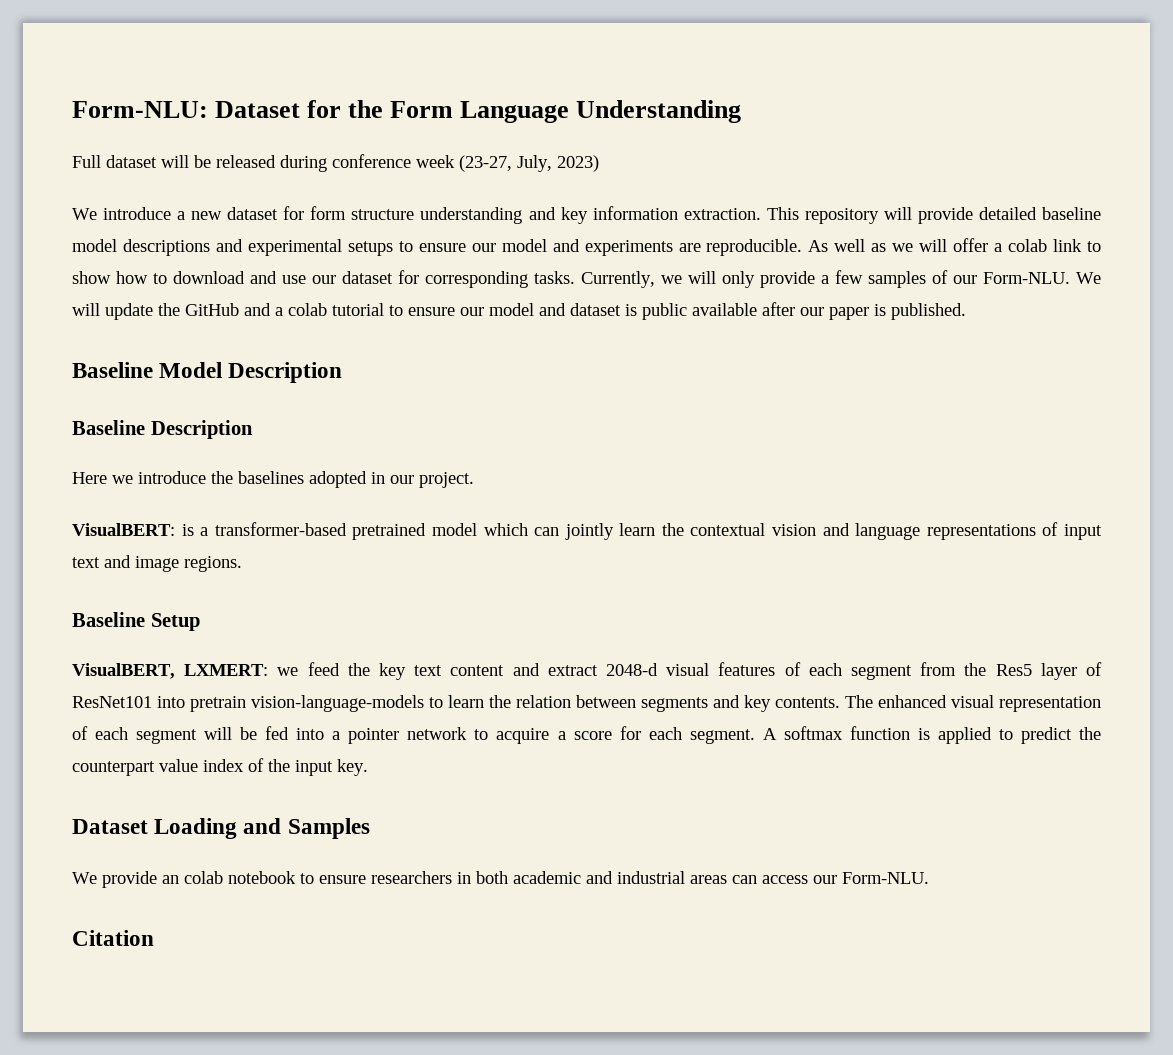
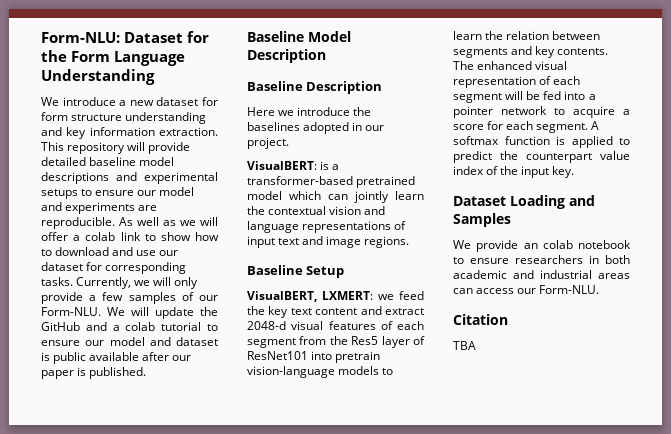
- Full dataset will be released during conference week (23-27, July, 2023)
- VisualBERT, LXMERT: we feed the key text content and extract 2048-d visual features of each segment from the Res5 layer of ResNet101 into pretrain vision-language-models to learn the relation between segments and key contents.
+ VisualBERT, LXMERT: we feed the key text content and extract 2048-d visual features of each segment from the Res5 layer of ResNet101 into pretrain vision-language models to learn the relation between segments and key contents.
+ TBA

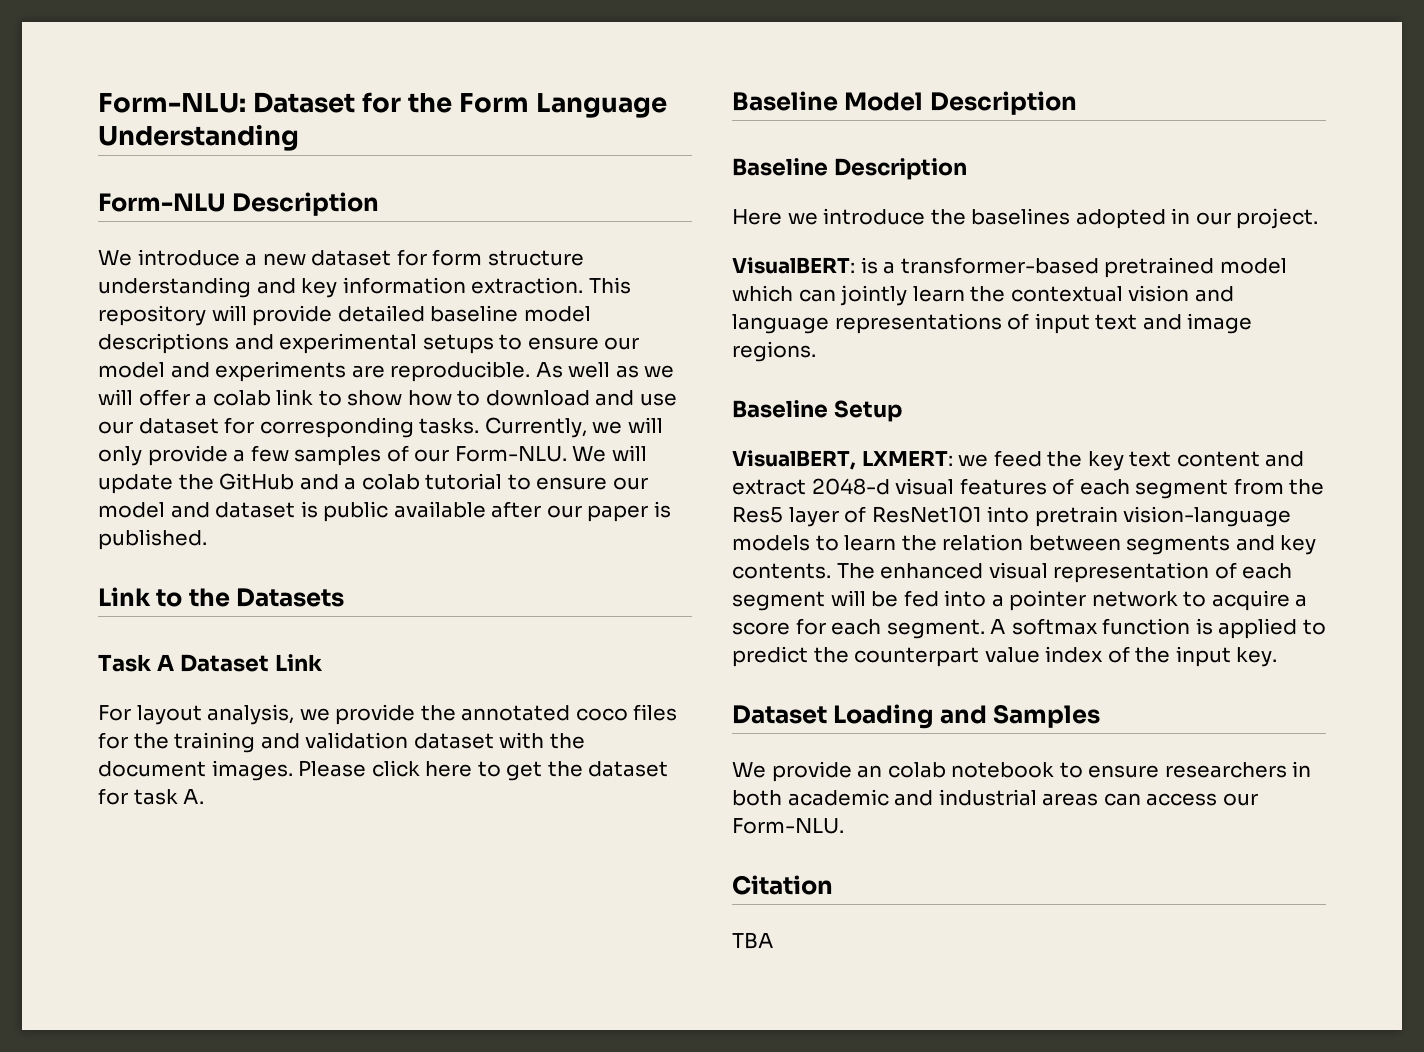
+ Form-NLU Description
+ Link to the Datasets
+ Task A Dataset Link
+ For layout analysis, we provide the annotated coco files for the training and validation dataset with the document images. Please click here to get the dataset for task A.

